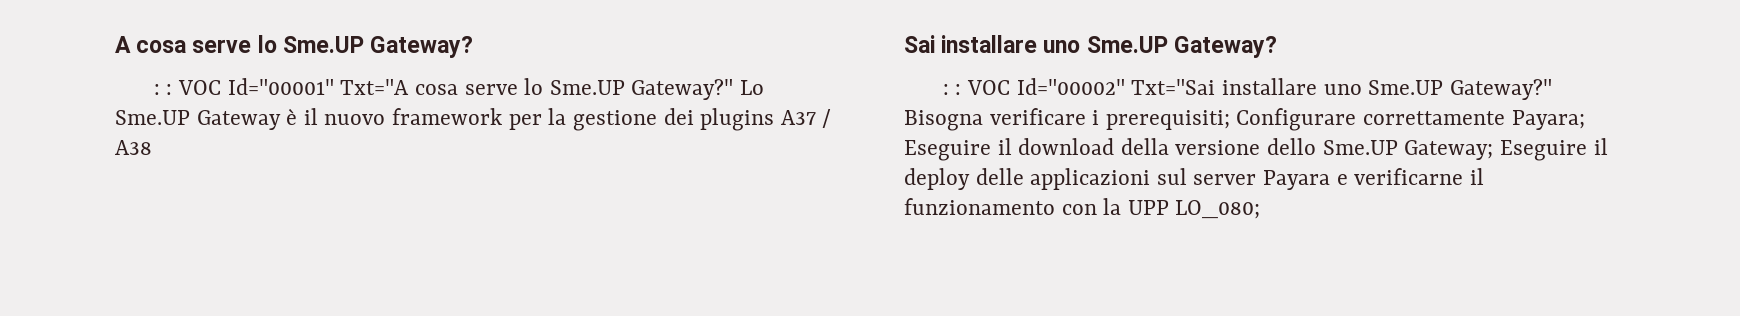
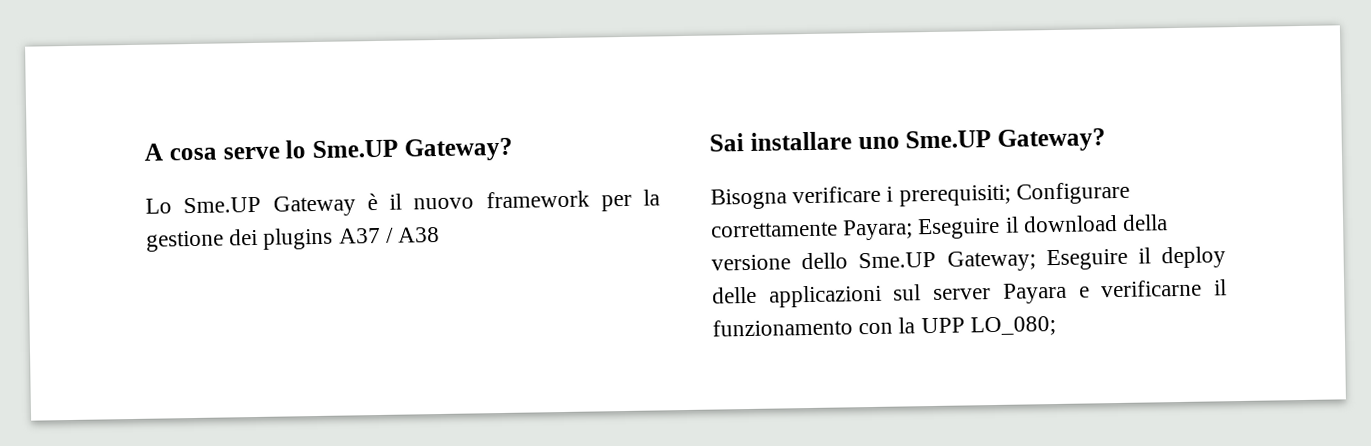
- : : VOC Id="00001" Txt="A cosa serve lo Sme.UP Gateway?"
- : : VOC Id="00002" Txt="Sai installare uno Sme.UP Gateway?"

